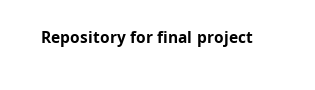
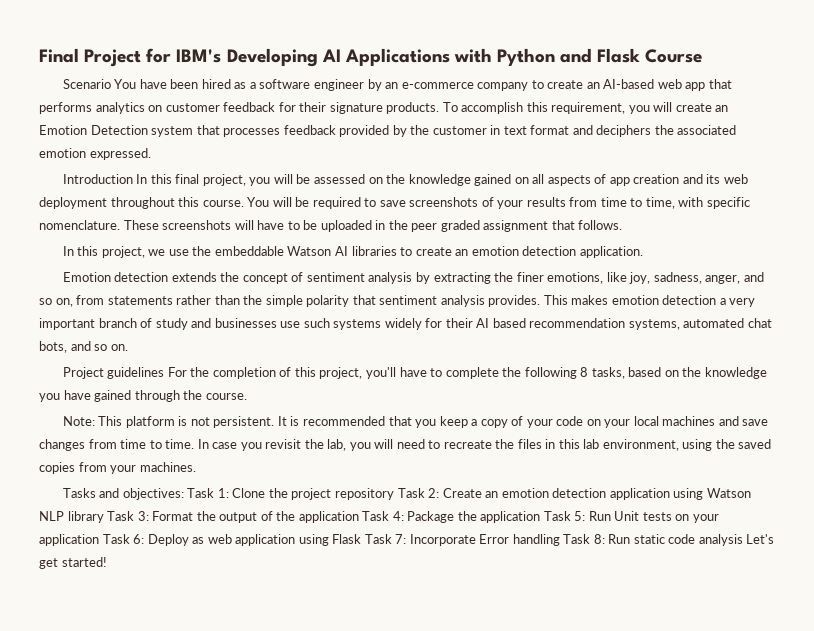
- Repository for final project
+ Final Project for IBM's Developing AI Applications with Python and Flask Course
+ Scenario You have been hired as a software engineer by an e-commerce company to create an AI-based web app that performs analytics on customer feedback for their signature products. To accomplish this requirement, you will create an Emotion Detection system that processes feedback provided by the customer in text format and deciphers the associated emotion expressed.
+ Introduction In this final project, you will be assessed on the knowledge gained on all aspects of app creation and its web deployment throughout this course. You will be required to save screenshots of your results from time to time, with specific nomenclature. These screenshots will have to be uploaded in the peer graded assignment that follows.
+ In this project, we use the embeddable Watson AI libraries to create an emotion detection application.
+ Emotion detection extends the concept of sentiment analysis by extracting the finer emotions, like joy, sadness, anger, and so on, from statements rather than the simple polarity that sentiment analysis provides. This makes emotion detection a very important branch of study and businesses use such systems widely for their AI based recommendation systems, automated chat bots, and so on.
+ Project guidelines For the completion of this project, you'll have to complete the following 8 tasks, based on the knowledge you have gained through the course.
+ Note: This platform is not persistent. It is recommended that you keep a copy of your code on your local machines and save changes from time to time. In case you revisit the lab, you will need to recreate the files in this lab environment, using the saved copies from your machines.
+ Tasks and objectives: Task 1: Clone the project repository Task 2: Create an emotion detection application using Watson NLP library Task 3: Format the output of the application Task 4: Package the application Task 5: Run Unit tests on your application Task 6: Deploy as web application using Flask Task 7: Incorporate Error handling Task 8: Run static code analysis Let's get started!

